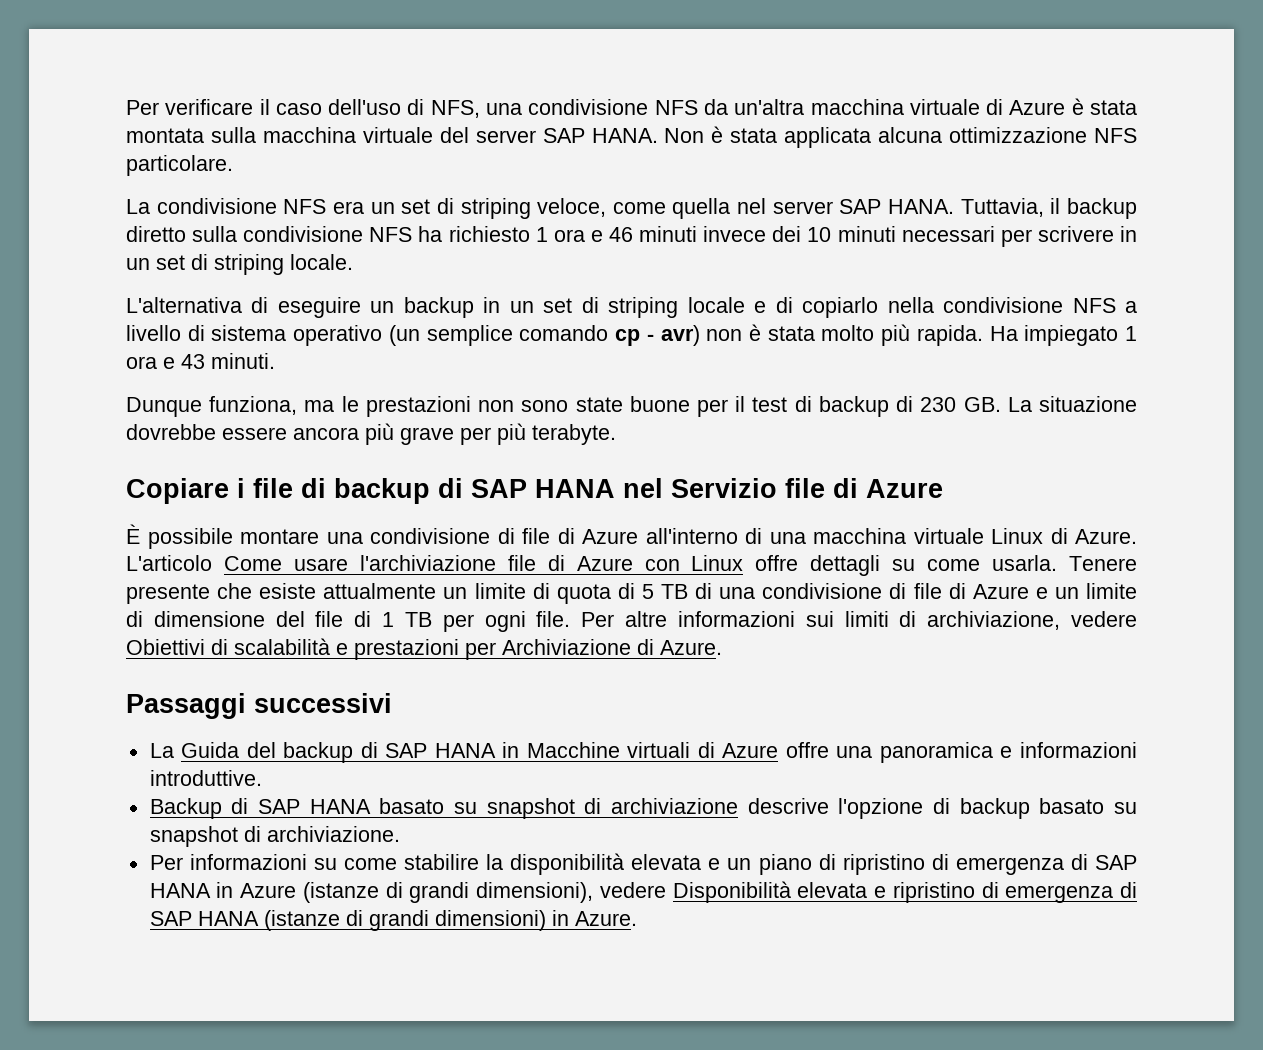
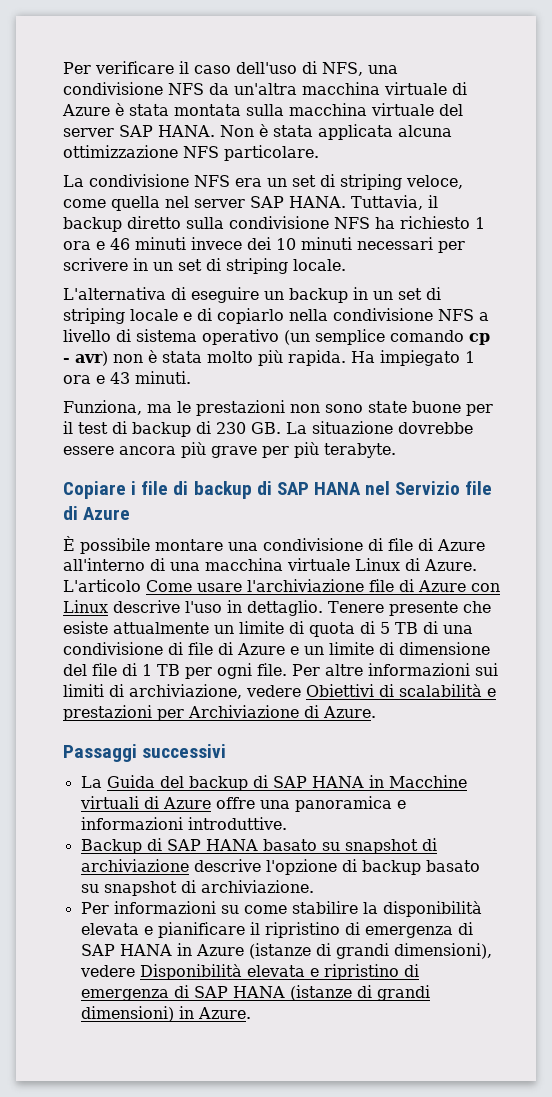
- Dunque funziona, ma le prestazioni non sono state buone per il test di backup di 230 GB. La situazione dovrebbe essere ancora più grave per più terabyte.
+ Funziona, ma le prestazioni non sono state buone per il test di backup di 230 GB. La situazione dovrebbe essere ancora più grave per più terabyte.
- L'articolo Come usare l'archiviazione file di Azure con Linux offre dettagli su come usarla.
+ L'articolo Come usare l'archiviazione file di Azure con Linux descrive l'uso in dettaglio.
- Per informazioni su come stabilire la disponibilità elevata e un piano di ripristino di emergenza di SAP HANA in Azure (istanze di grandi dimensioni), vedere Disponibilità elevata e ripristino di emergenza di SAP HANA (istanze di grandi dimensioni) in Azure.
+ Per informazioni su come stabilire la disponibilità elevata e pianificare il ripristino di emergenza di SAP HANA in Azure (istanze di grandi dimensioni), vedere Disponibilità elevata e ripristino di emergenza di SAP HANA (istanze di grandi dimensioni) in Azure.

